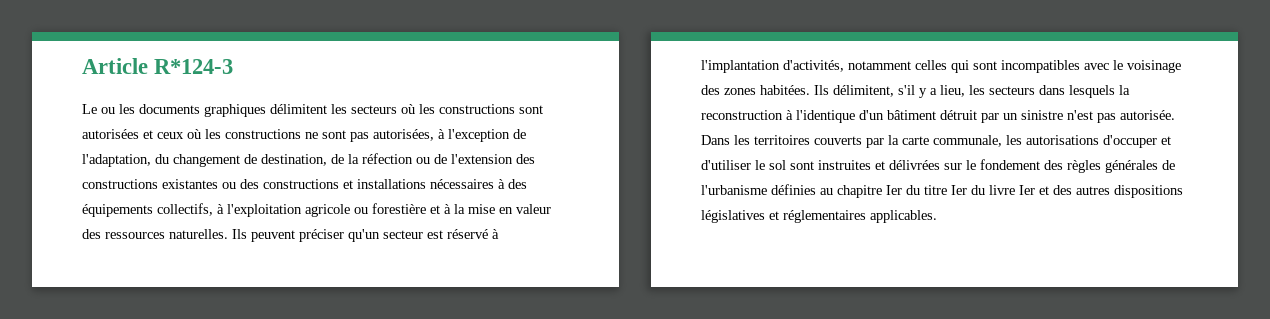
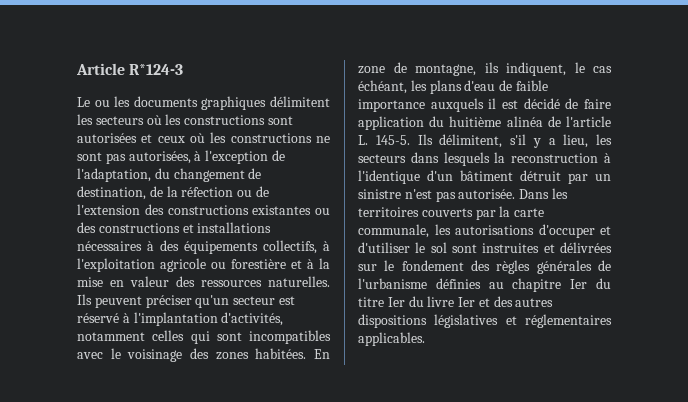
+ En zone de montagne, ils indiquent, le cas échéant, les plans d'eau de faible importance auxquels il est décidé de faire application du huitième alinéa de l'article L. 145-5.

